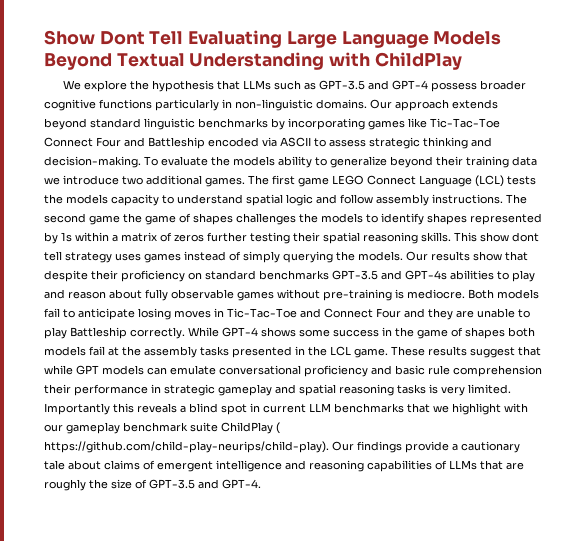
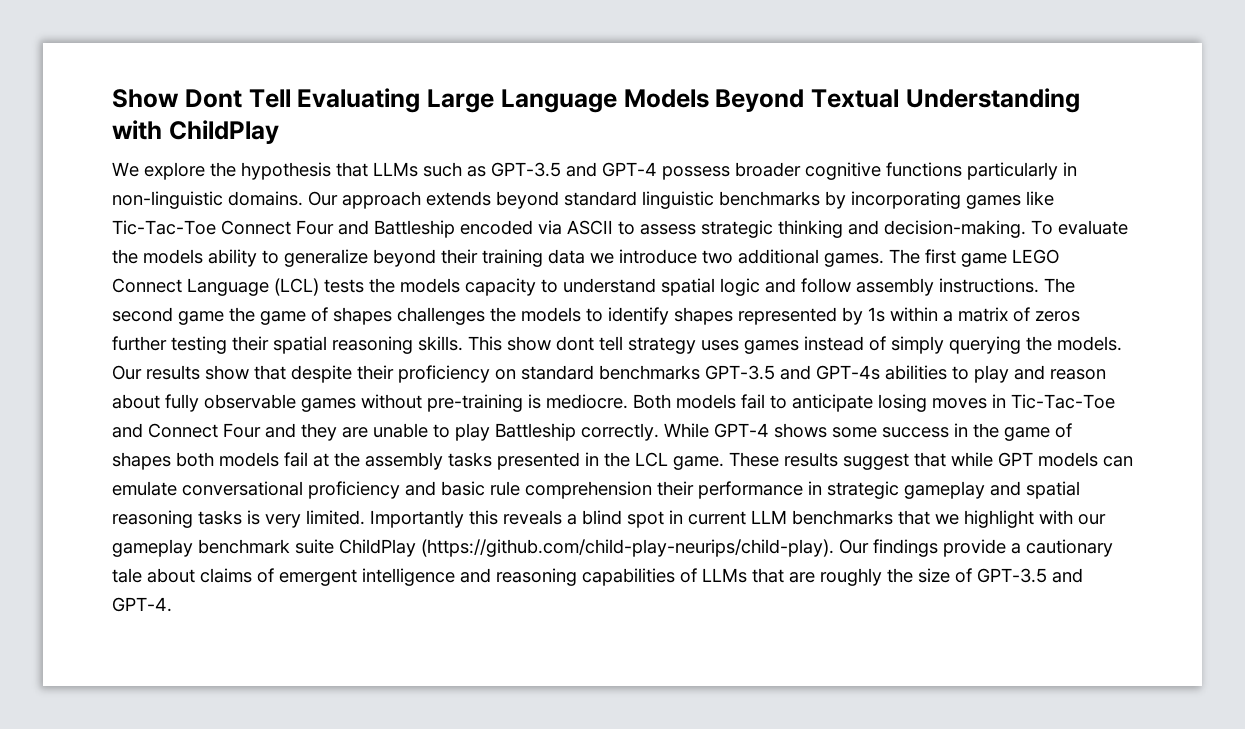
- Importantly this reveals a blind spot in current LLM benchmarks that we highlight with our gameplay benchmark suite ChildPlay ( https://github.com/child-play-neurips/child-play). Our findings provide a cautionary tale about claims of emergent intelligence and reasoning capabilities of LLMs that are roughly the size of GPT-3.5 and GPT-4.
+ Importantly this reveals a blind spot in current LLM benchmarks that we highlight with our gameplay benchmark suite ChildPlay (https://github.com/child-play-neurips/child-play). Our findings provide a cautionary tale about claims of emergent intelligence and reasoning capabilities of LLMs that are roughly the size of GPT-3.5 and GPT-4.

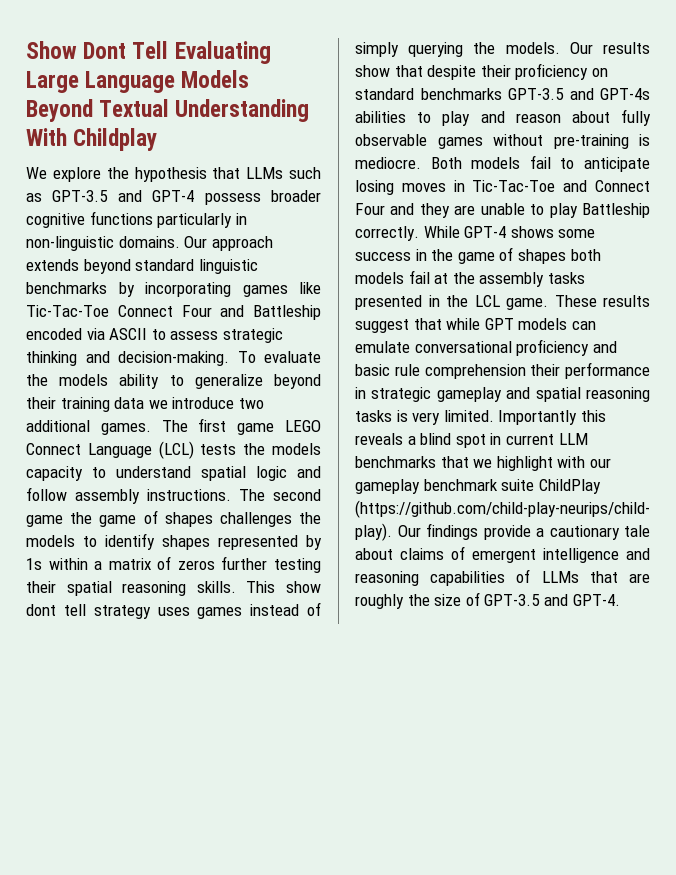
- Show Dont Tell Evaluating Large Language Models Beyond Textual Understanding with ChildPlay
+ Show Dont Tell Evaluating Large Language Models Beyond Textual Understanding With Childplay

